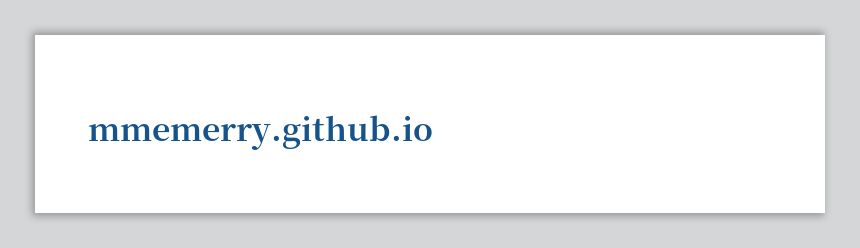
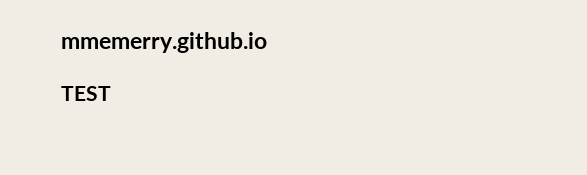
+ TEST

